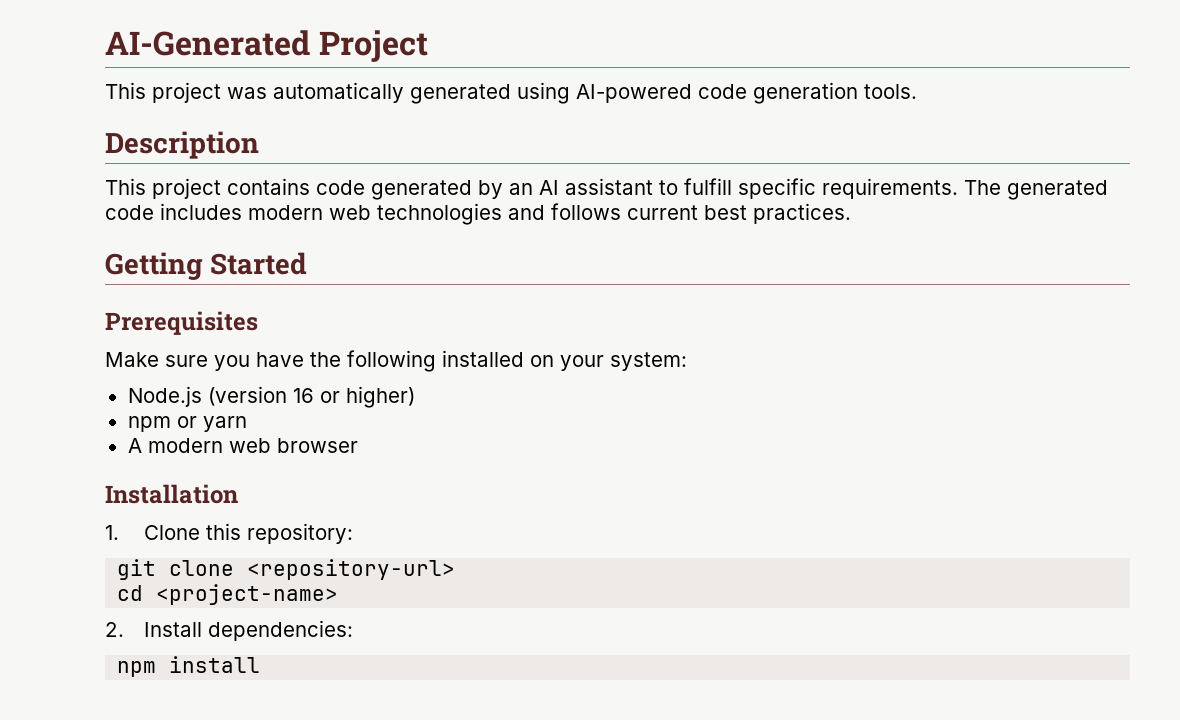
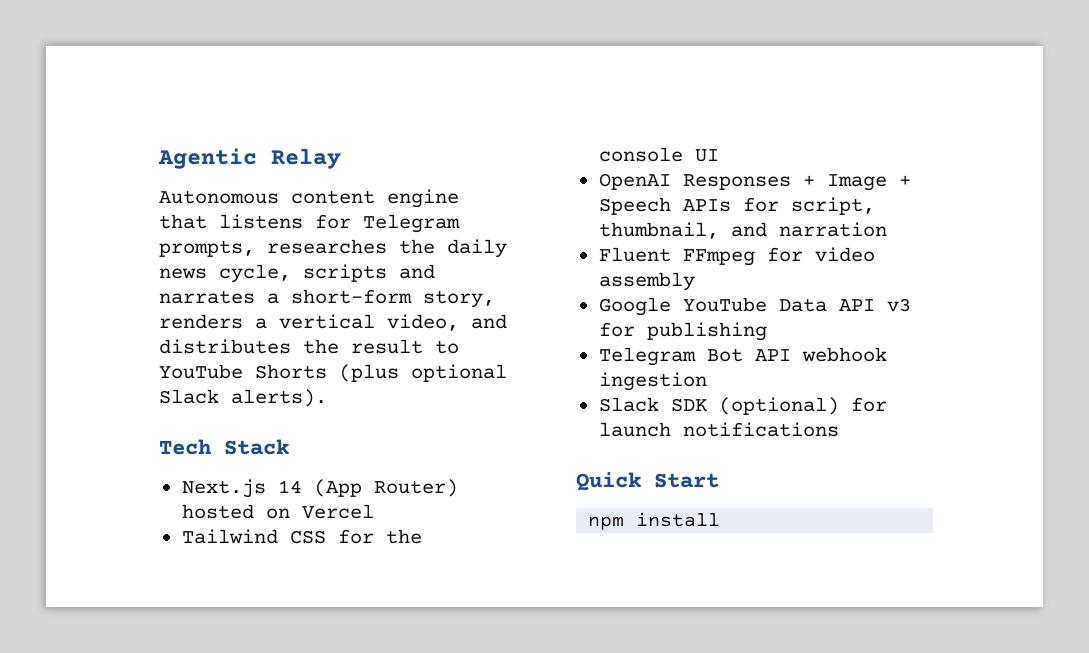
- AI-Generated Project
- This project was automatically generated using AI-powered code generation tools.
- Description
- This project contains code generated by an AI assistant to fulfill specific requirements. The generated code includes modern web technologies and follows current best practices.
- Getting Started
- Prerequisites
- Make sure you have the following installed on your system:
- Node.js (version 16 or higher)
- npm or yarn
- A modern web browser
- Installation
- 1. Clone this repository:
- git clone <repository-url>
- cd <project-name>
- 2. Install dependencies:
+ Agentic Relay
+ Autonomous content engine that listens for Telegram prompts, researches the daily news cycle, scripts and narrates a short-form story, renders a vertical video, and distributes the result to YouTube Shorts (plus optional Slack alerts).
+ Tech Stack
+ Next.js 14 (App Router) hosted on Vercel
+ Tailwind CSS for the console UI
+ OpenAI Responses + Image + Speech APIs for script, thumbnail, and narration
+ Fluent FFmpeg for video assembly
+ Google YouTube Data API v3 for publishing
+ Telegram Bot API webhook ingestion
+ Slack SDK (optional) for launch notifications
+ Quick Start

